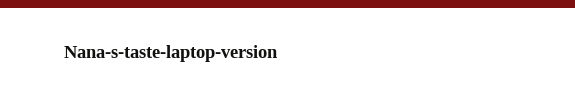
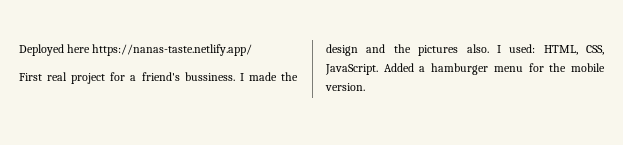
- Nana-s-taste-laptop-version
+ Deployed here https://nanas-taste.netlify.app/
+ First real project for a friend's bussiness. I made the design and the pictures also. I used: HTML, CSS, JavaScript. Added a hamburger menu for the mobile version.

